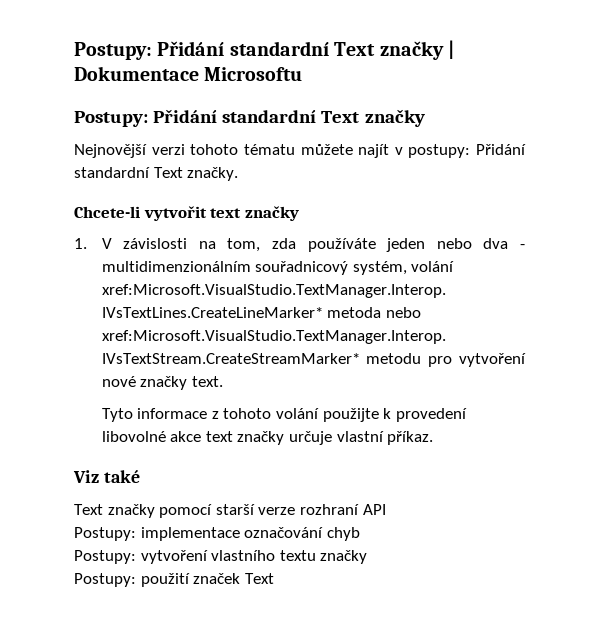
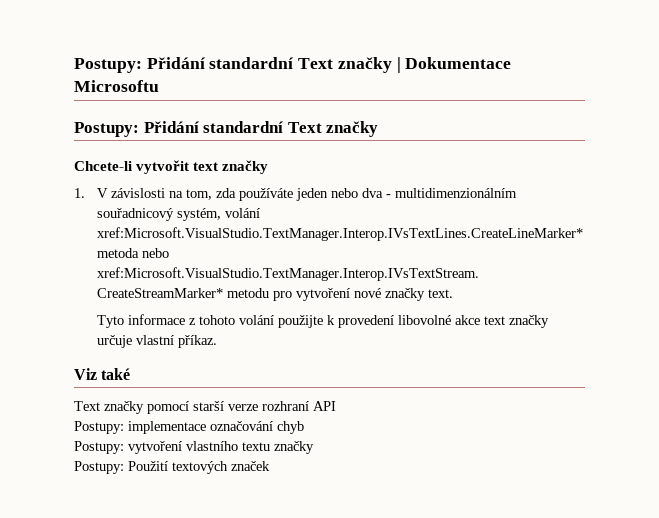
- Nejnovější verzi tohoto tématu můžete najít v postupy: Přidání standardní Text značky.
- Postupy: použití značek Text
+ Postupy: Použití textových značek

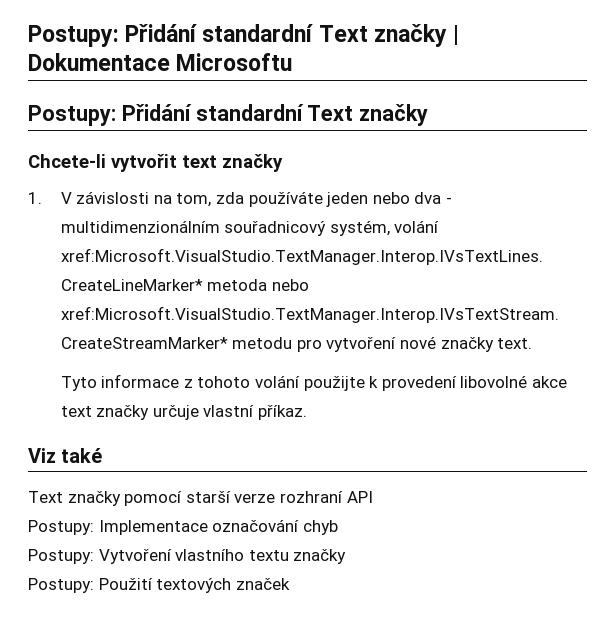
- Postupy: implementace označování chyb
+ Postupy: Implementace označování chyb
- Postupy: vytvoření vlastního textu značky
+ Postupy: Vytvoření vlastního textu značky

